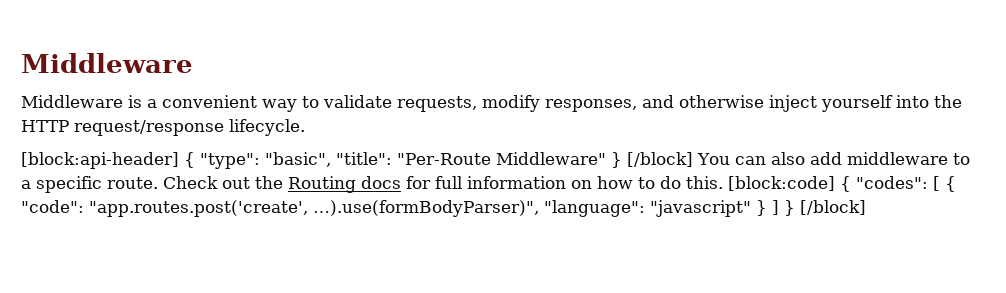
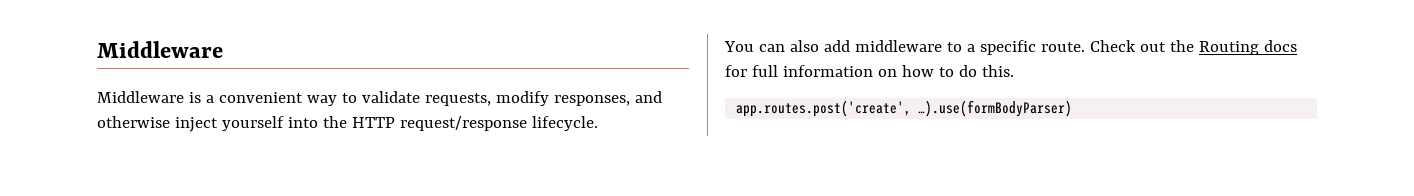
- [block:api-header] { "type": "basic", "title": "Per-Route Middleware" } [/block] You can also add middleware to a specific route.
+ You can also add middleware to a specific route.
- Check out the Routing docs for full information on how to do this. [block:code] { "codes": [ { "code": "app.routes.post('create', …).use(formBodyParser)", "language": "javascript" } ] } [/block]
+ Check out the Routing docs for full information on how to do this.
+ app.routes.post('create', …).use(formBodyParser)

